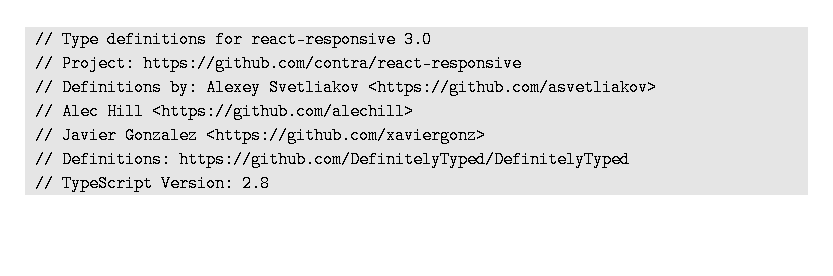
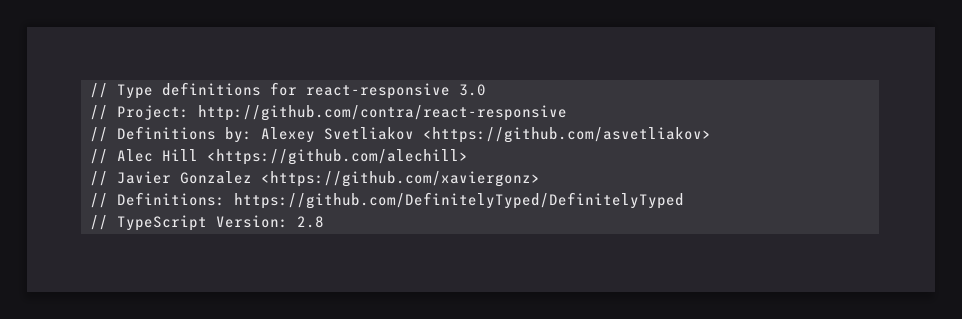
- // Project: https://github.com/contra/react-responsive
+ // Project: http://github.com/contra/react-responsive

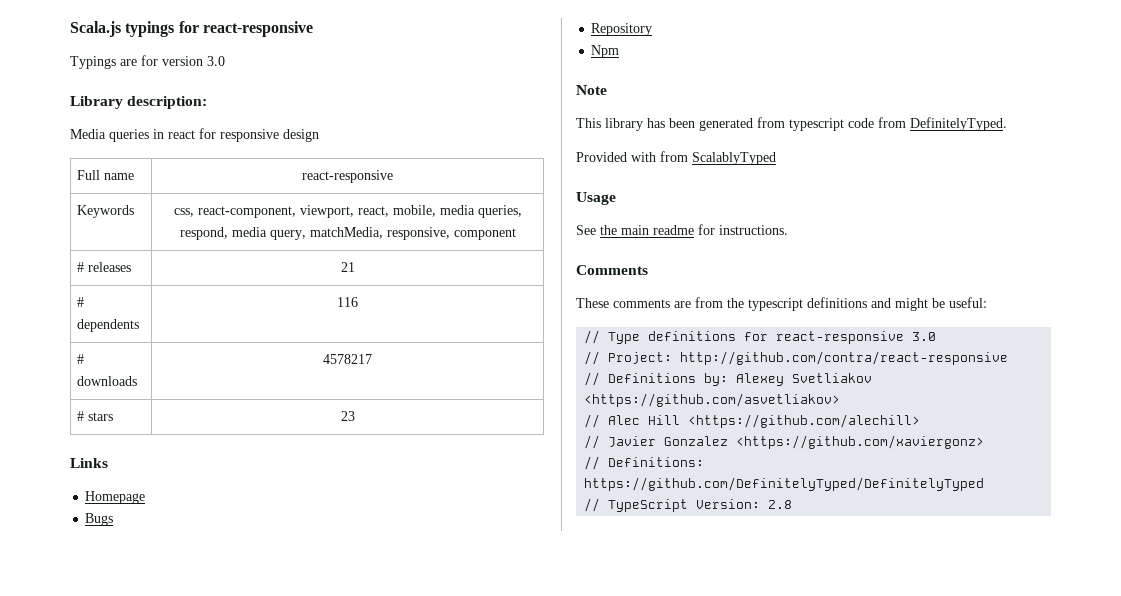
+ Scala.js typings for react-responsive
+ Typings are for version 3.0
+ Library description:
+ Media queries in react for responsive design
+ Full name | react-responsive
+ Keywords | css, react-component, viewport, react, mobile, media queries, respond, media query, matchMedia, responsive, component
+ # releases | 21
+ # dependents | 116
+ # downloads | 4578217
+ # stars | 23
+ Links
+ Homepage
+ Bugs
+ Repository
+ Npm
+ Note
+ This library has been generated from typescript code from DefinitelyTyped.
+ Provided with from ScalablyTyped
+ Usage
+ See the main readme for instructions.
+ Comments
+ These comments are from the typescript definitions and might be useful:

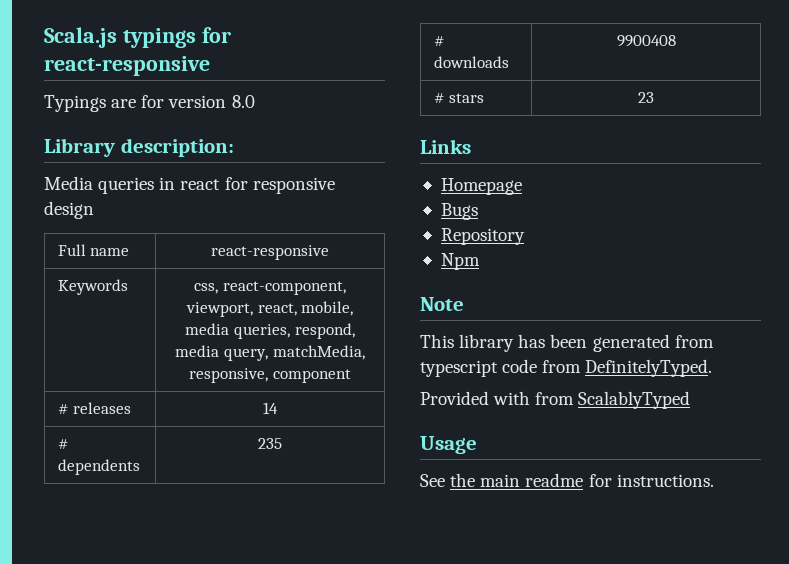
- Typings are for version 3.0
+ Typings are for version 8.0
- # releases | 21
+ # releases | 14
- # dependents | 116
+ # dependents | 235
- # downloads | 4578217
+ # downloads | 9900408
- Comments
- These comments are from the typescript definitions and might be useful:
- // Type definitions for react-responsive 3.0
- // Project: http://github.com/contra/react-responsive
- // Definitions by: Alexey Svetliakov <https://github.com/asvetliakov>
- // Alec Hill <https://github.com/alechill>
- // Javier Gonzalez <https://github.com/xaviergonz>
- // Definitions: https://github.com/DefinitelyTyped/DefinitelyTyped
- // TypeScript Version: 2.8

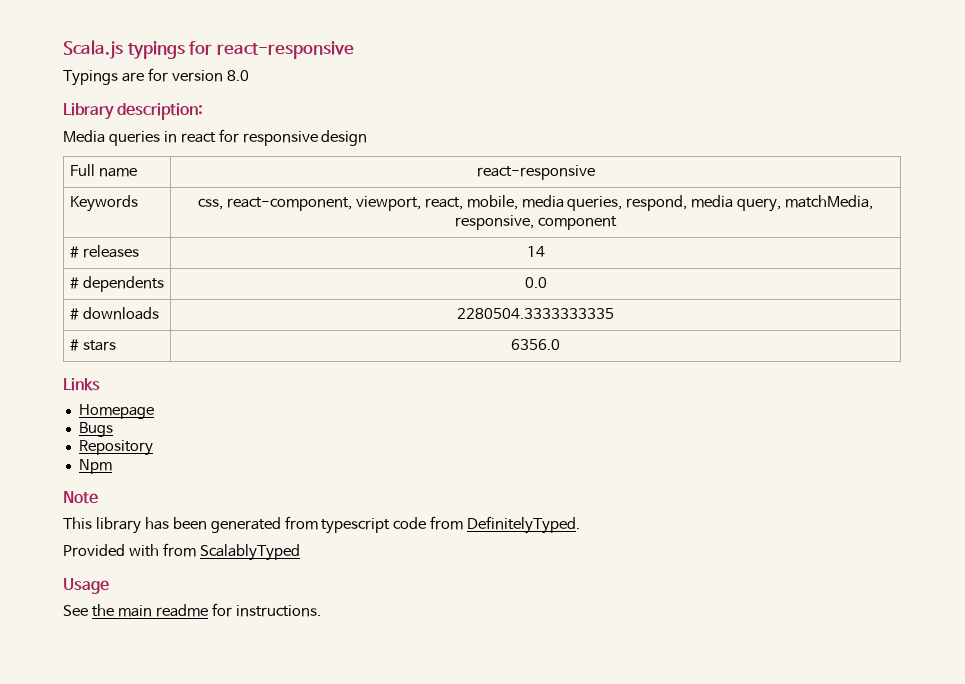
- # dependents | 235
+ # dependents | 0.0
- # downloads | 9900408
+ # downloads | 2280504.3333333335
- # stars | 23
+ # stars | 6356.0

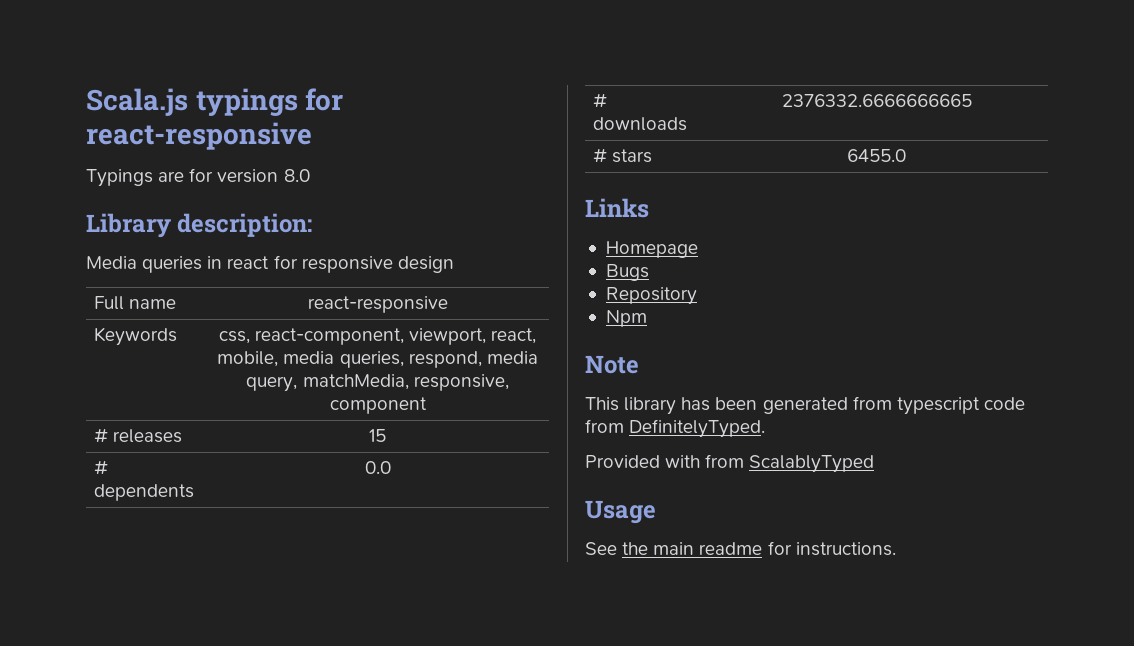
- # releases | 14
+ # releases | 15
- # downloads | 2280504.3333333335
+ # downloads | 2376332.6666666665
- # stars | 6356.0
+ # stars | 6455.0

